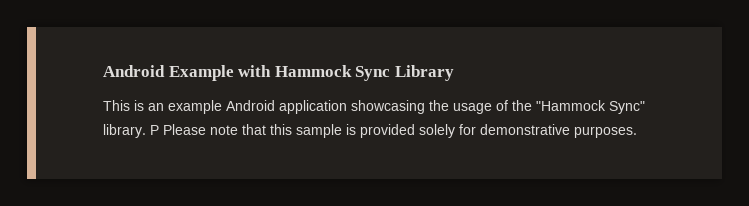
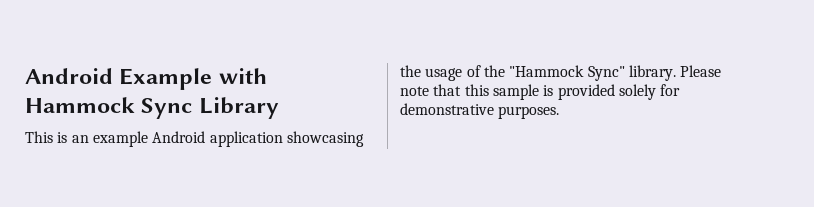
- P Please note that this sample is provided solely for demonstrative purposes.
+ Please note that this sample is provided solely for demonstrative purposes.

